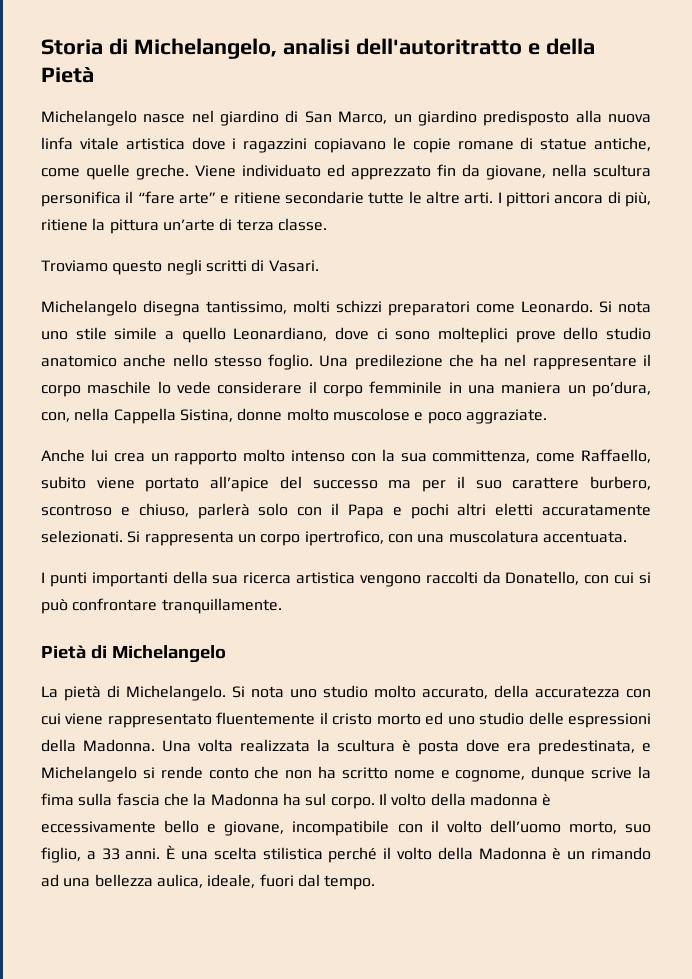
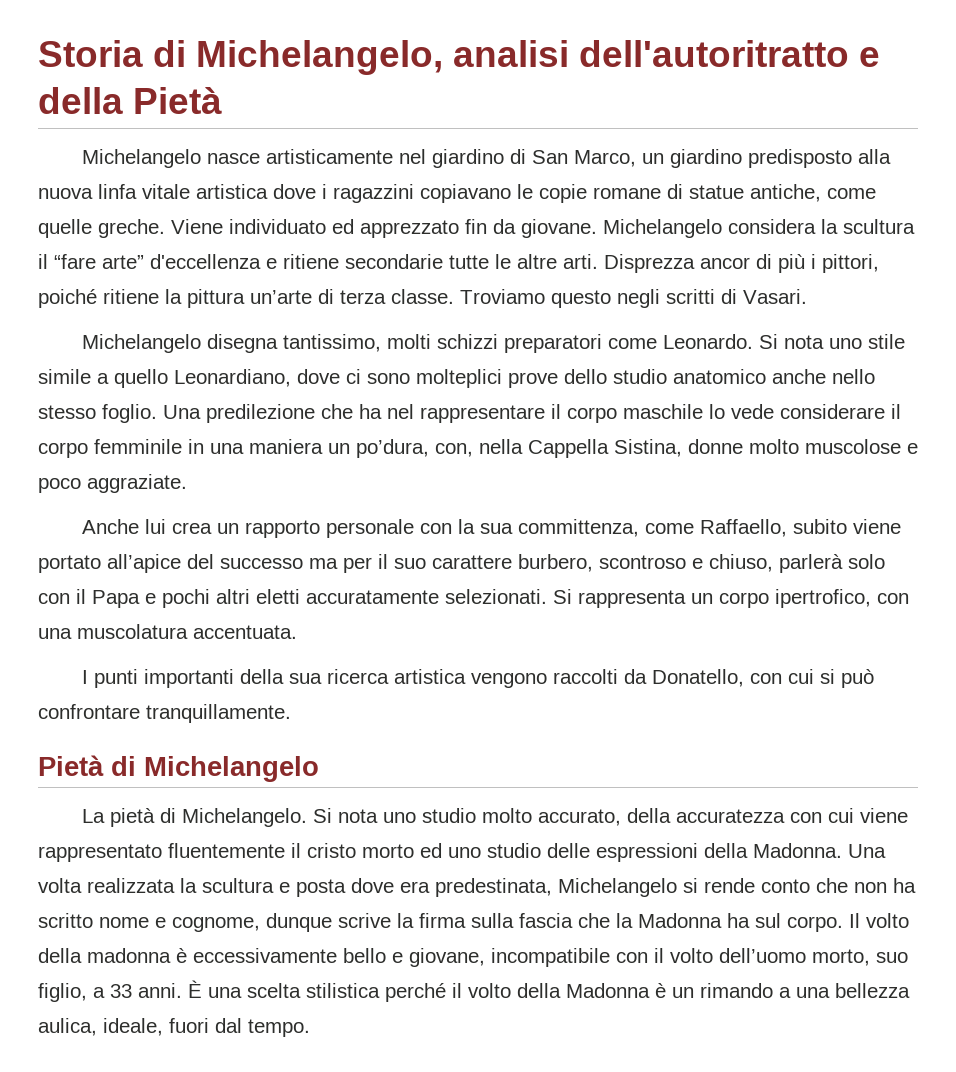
- Michelangelo nasce nel giardino di San Marco, un giardino predisposto alla nuova linfa vitale artistica dove i ragazzini copiavano le copie romane di statue antiche, come quelle greche.
+ Michelangelo nasce artisticamente nel giardino di San Marco, un giardino predisposto alla nuova linfa vitale artistica dove i ragazzini copiavano le copie romane di statue antiche, come quelle greche.
- Viene individuato ed apprezzato fin da giovane, nella scultura personifica il “fare arte” e ritiene secondarie tutte le altre arti.
+ Viene individuato ed apprezzato fin da giovane. Michelangelo considera la scultura il “fare arte” d'eccellenza e ritiene secondarie tutte le altre arti.
- I pittori ancora di più, ritiene la pittura un’arte di terza classe.
- Troviamo questo negli scritti di Vasari.
+ Disprezza ancor di più i pittori, poiché ritiene la pittura un’arte di terza classe. Troviamo questo negli scritti di Vasari.
- Anche lui crea un rapporto molto intenso con la sua committenza, come Raffaello, subito viene portato all’apice del successo ma per il suo carattere burbero, scontroso e chiuso, parlerà solo con il Papa e pochi altri eletti accuratamente selezionati.
+ Anche lui crea un rapporto personale con la sua committenza, come Raffaello, subito viene portato all’apice del successo ma per il suo carattere burbero, scontroso e chiuso, parlerà solo con il Papa e pochi altri eletti accuratamente selezionati.
- Una volta realizzata la scultura è posta dove era predestinata, e Michelangelo si rende conto che non ha scritto nome e cognome, dunque scrive la fima sulla fascia che la Madonna ha sul corpo.
+ Una volta realizzata la scultura e posta dove era predestinata, Michelangelo si rende conto che non ha scritto nome e cognome, dunque scrive la firma sulla fascia che la Madonna ha sul corpo.
- È una scelta stilistica perché il volto della Madonna è un rimando ad una bellezza aulica, ideale, fuori dal tempo.
+ È una scelta stilistica perché il volto della Madonna è un rimando a una bellezza aulica, ideale, fuori dal tempo.

